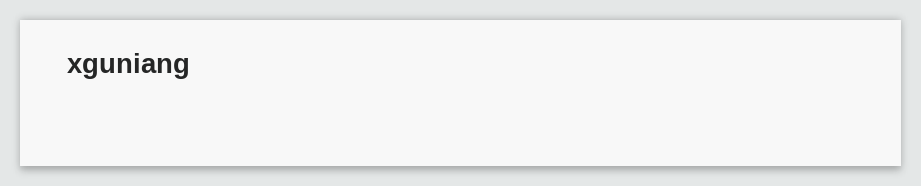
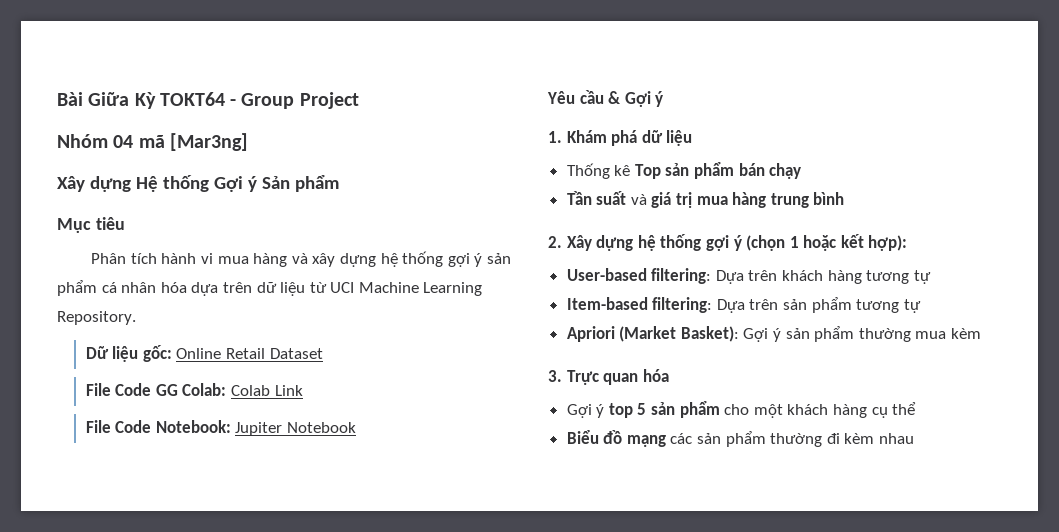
- xguniang
+ Bài Giữa Kỳ TOKT64 - Group Project
+ Nhóm 04 mã [Mar3ng]
+ Xây dựng Hệ thống Gợi ý Sản phẩm
+ Mục tiêu
+ Phân tích hành vi mua hàng và xây dựng hệ thống gợi ý sản phẩm cá nhân hóa dựa trên dữ liệu từ UCI Machine Learning Repository.
+ Dữ liệu gốc: Online Retail Dataset
+ File Code GG Colab: Colab Link
+ File Code Notebook: Jupiter Notebook
+ Yêu cầu & Gợi ý
+ 1. Khám phá dữ liệu
+ Thống kê Top sản phẩm bán chạy
+ Tần suất và giá trị mua hàng trung bình
+ 2. Xây dựng hệ thống gợi ý (chọn 1 hoặc kết hợp):
+ User-based filtering: Dựa trên khách hàng tương tự
+ Item-based filtering: Dựa trên sản phẩm tương tự
+ Apriori (Market Basket): Gợi ý sản phẩm thường mua kèm
+ 3. Trực quan hóa
+ Gợi ý top 5 sản phẩm cho một khách hàng cụ thể
+ Biểu đồ mạng các sản phẩm thường đi kèm nhau

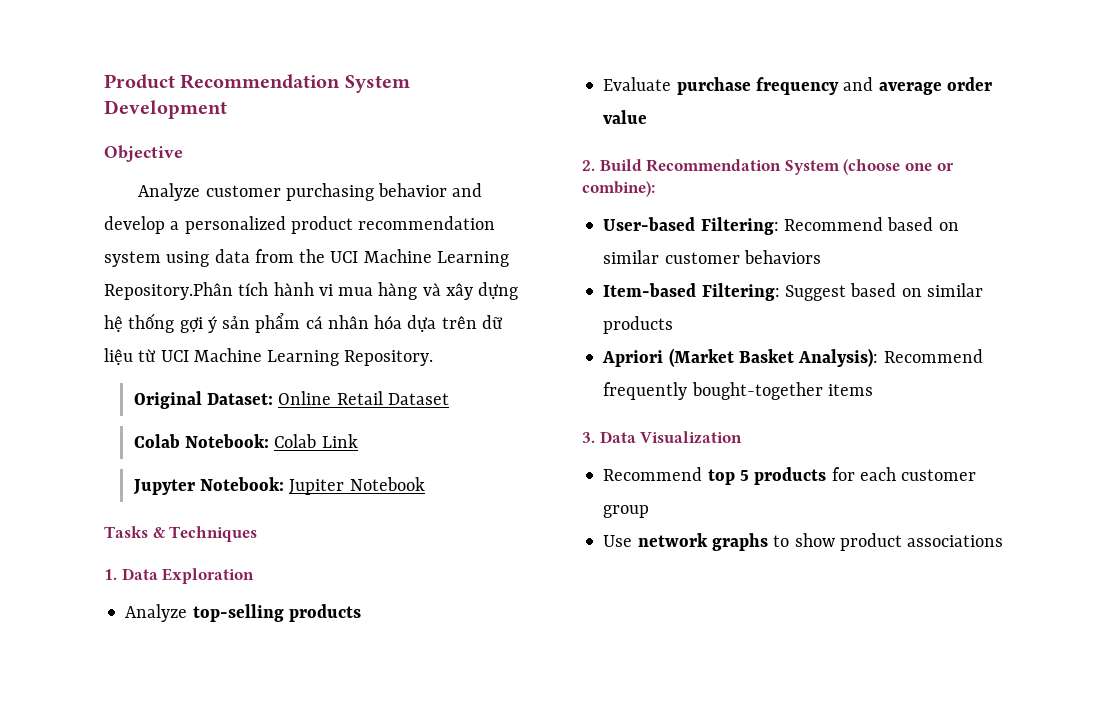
- Bài Giữa Kỳ TOKT64 - Group Project
- Nhóm 04 mã [Mar3ng]
- Xây dựng Hệ thống Gợi ý Sản phẩm
- Mục tiêu
- Phân tích hành vi mua hàng và xây dựng hệ thống gợi ý sản phẩm cá nhân hóa dựa trên dữ liệu từ UCI Machine Learning Repository.
+ Product Recommendation System Development
+ Objective
+ Analyze customer purchasing behavior and develop a personalized product recommendation system using data from the UCI Machine Learning Repository.Phân tích hành vi mua hàng và xây dựng hệ thống gợi ý sản phẩm cá nhân hóa dựa trên dữ liệu từ UCI Machine Learning Repository.
- Dữ liệu gốc: Online Retail Dataset
+ Original Dataset: Online Retail Dataset
- File Code GG Colab: Colab Link
+ Colab Notebook: Colab Link
- File Code Notebook: Jupiter Notebook
+ Jupyter Notebook: Jupiter Notebook
- Yêu cầu & Gợi ý
- 1. Khám phá dữ liệu
- Thống kê Top sản phẩm bán chạy
- Tần suất và giá trị mua hàng trung bình
- 2. Xây dựng hệ thống gợi ý (chọn 1 hoặc kết hợp):
- User-based filtering: Dựa trên khách hàng tương tự
- Item-based filtering: Dựa trên sản phẩm tương tự
- Apriori (Market Basket): Gợi ý sản phẩm thường mua kèm
- 3. Trực quan hóa
- Gợi ý top 5 sản phẩm cho một khách hàng cụ thể
- Biểu đồ mạng các sản phẩm thường đi kèm nhau
+ Tasks & Techniques
+ 1. Data Exploration
+ Analyze top-selling products
+ Evaluate purchase frequency and average order value
+ 2. Build Recommendation System (choose one or combine):
+ User-based Filtering: Recommend based on similar customer behaviors
+ Item-based Filtering: Suggest based on similar products
+ Apriori (Market Basket Analysis): Recommend frequently bought-together items
+ 3. Data Visualization
+ Recommend top 5 products for each customer group
+ Use network graphs to show product associations

